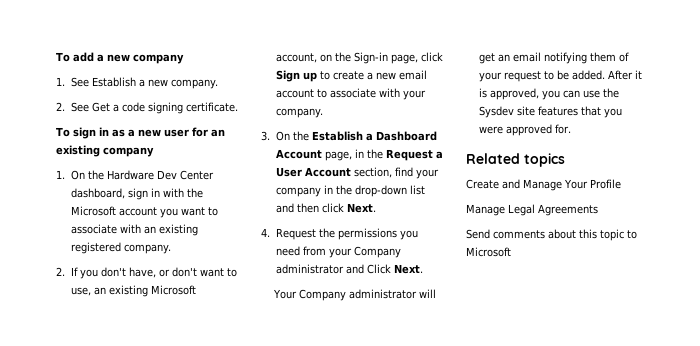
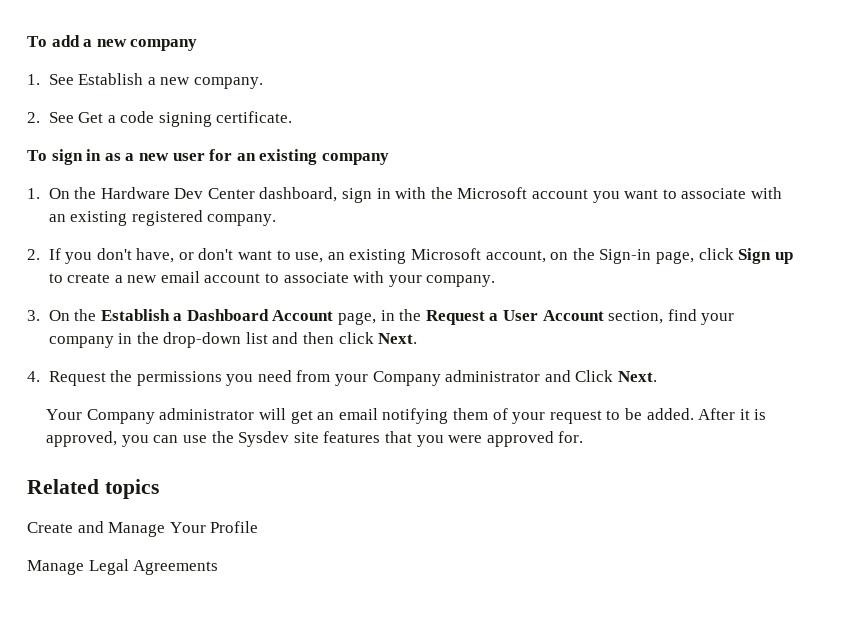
- Send comments about this topic to Microsoft

